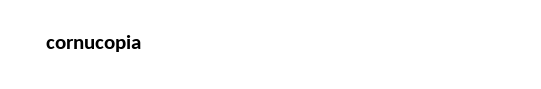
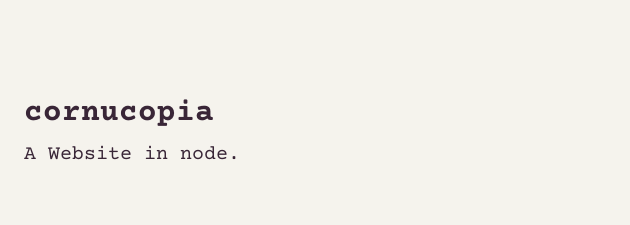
+ A Website in node.

